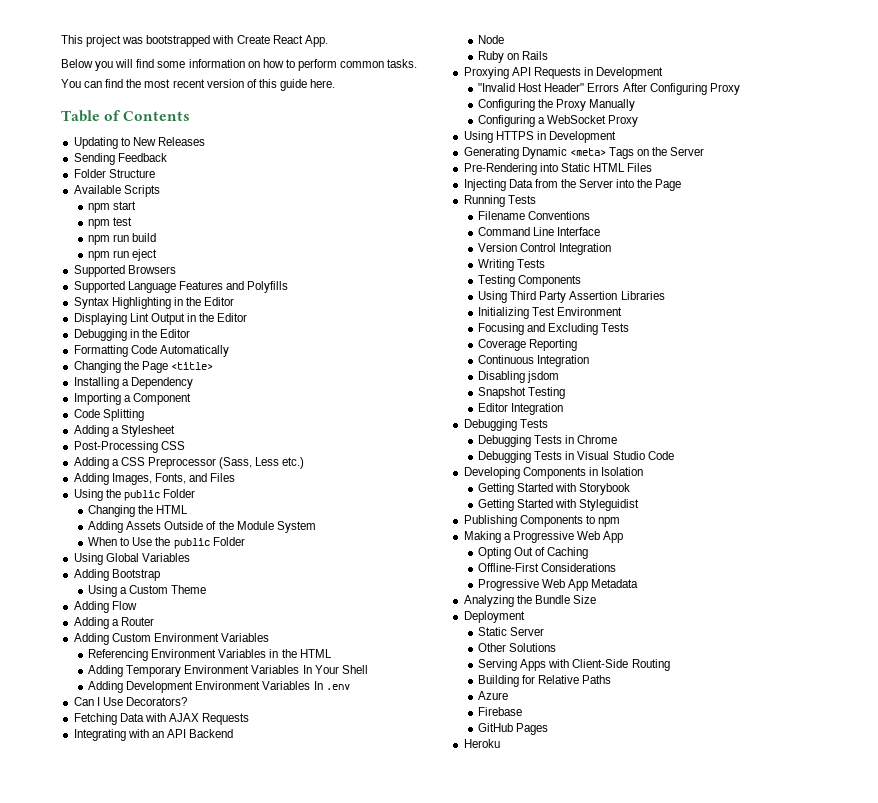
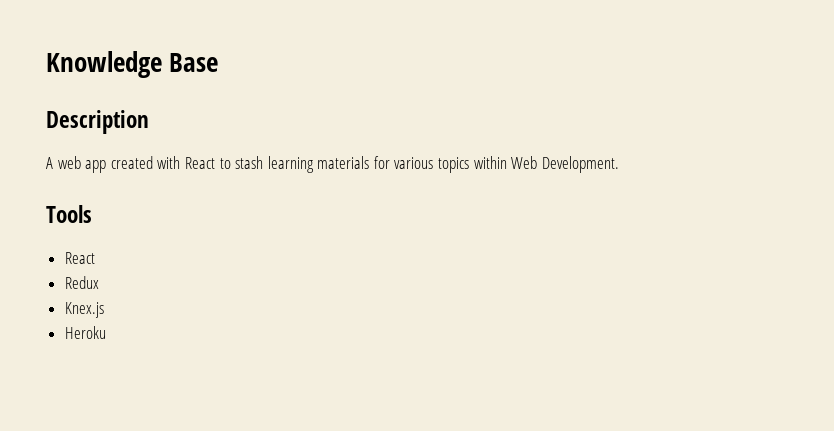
- This project was bootstrapped with Create React App.
- Below you will find some information on how to perform common tasks.
- You can find the most recent version of this guide here.
- Table of Contents
- Updating to New Releases
- Sending Feedback
- Folder Structure
- Available Scripts
- npm start
- npm test
- npm run build
- npm run eject
- Supported Browsers
- Supported Language Features and Polyfills
- Syntax Highlighting in the Editor
- Displaying Lint Output in the Editor
- Debugging in the Editor
- Formatting Code Automatically
- Changing the Page <title>
- Installing a Dependency
- Importing a Component
- Code Splitting
- Adding a Stylesheet
- Post-Processing CSS
- Adding a CSS Preprocessor (Sass, Less etc.)
- Adding Images, Fonts, and Files
- Using the public Folder
- Changing the HTML
- Adding Assets Outside of the Module System
- When to Use the public Folder
- Using Global Variables
- Adding Bootstrap
- Using a Custom Theme
- Adding Flow
- Adding a Router
- Adding Custom Environment Variables
- Referencing Environment Variables in the HTML
- Adding Temporary Environment Variables In Your Shell
- Adding Development Environment Variables In .env
- Can I Use Decorators?
- Fetching Data with AJAX Requests
- Integrating with an API Backend
- Node
- Ruby on Rails
- Proxying API Requests in Development
- "Invalid Host Header" Errors After Configuring Proxy
- Configuring the Proxy Manually
- Configuring a WebSocket Proxy
- Using HTTPS in Development
- Generating Dynamic <meta> Tags on the Server
- Pre-Rendering into Static HTML Files
- Injecting Data from the Server into the Page
- Running Tests
- Filename Conventions
- Command Line Interface
- Version Control Integration
- Writing Tests
- Testing Components
- Using Third Party Assertion Libraries
- Initializing Test Environment
- Focusing and Excluding Tests
- Coverage Reporting
- Continuous Integration
- Disabling jsdom
- Snapshot Testing
- Editor Integration
- Debugging Tests
- Debugging Tests in Chrome
- Debugging Tests in Visual Studio Code
- Developing Components in Isolation
- Getting Started with Storybook
- Getting Started with Styleguidist
- Publishing Components to npm
- Making a Progressive Web App
- Opting Out of Caching
- Offline-First Considerations
- Progressive Web App Metadata
- Analyzing the Bundle Size
- Deployment
- Static Server
- Other Solutions
- Serving Apps with Client-Side Routing
- Building for Relative Paths
- Azure
- Firebase
- GitHub Pages
+ Knowledge Base
+ Description
+ A web app created with React to stash learning materials for various topics within Web Development.
+ Tools
+ React
+ Redux
+ Knex.js

